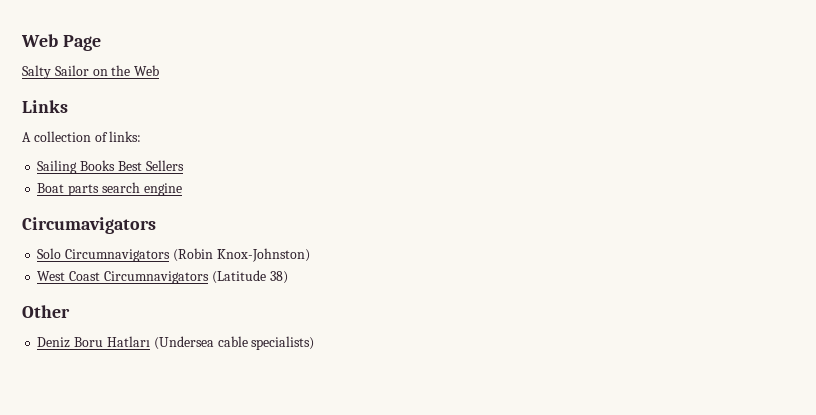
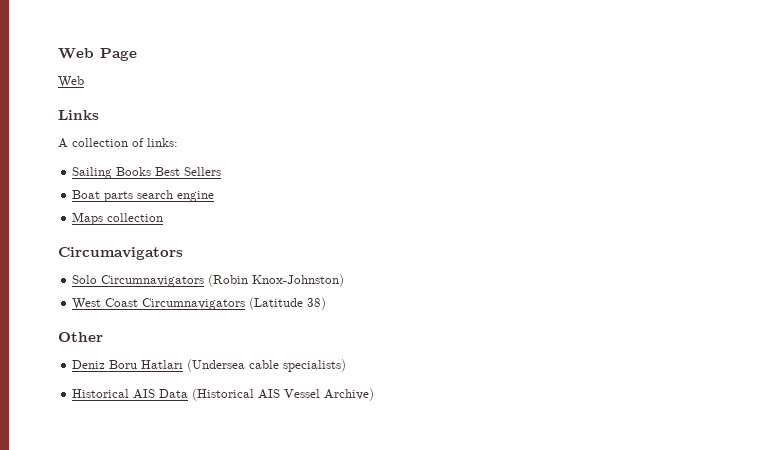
  Web Page
- Salty Sailor on the Web
+ Web
+ Maps collection
+ Historical AIS Data (Historical AIS Vessel Archive)

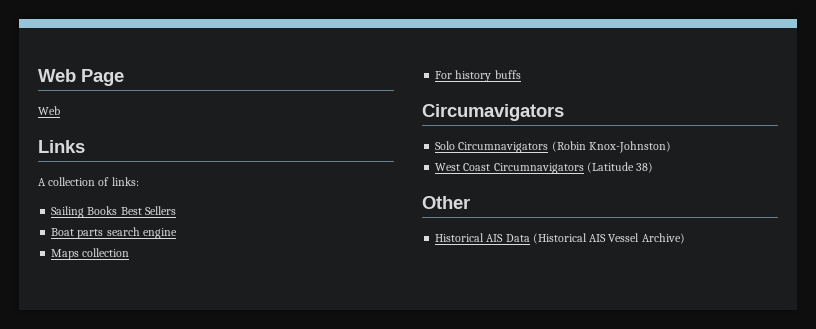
+ For history buffs
- Deniz Boru Hatları (Undersea cable specialists)

